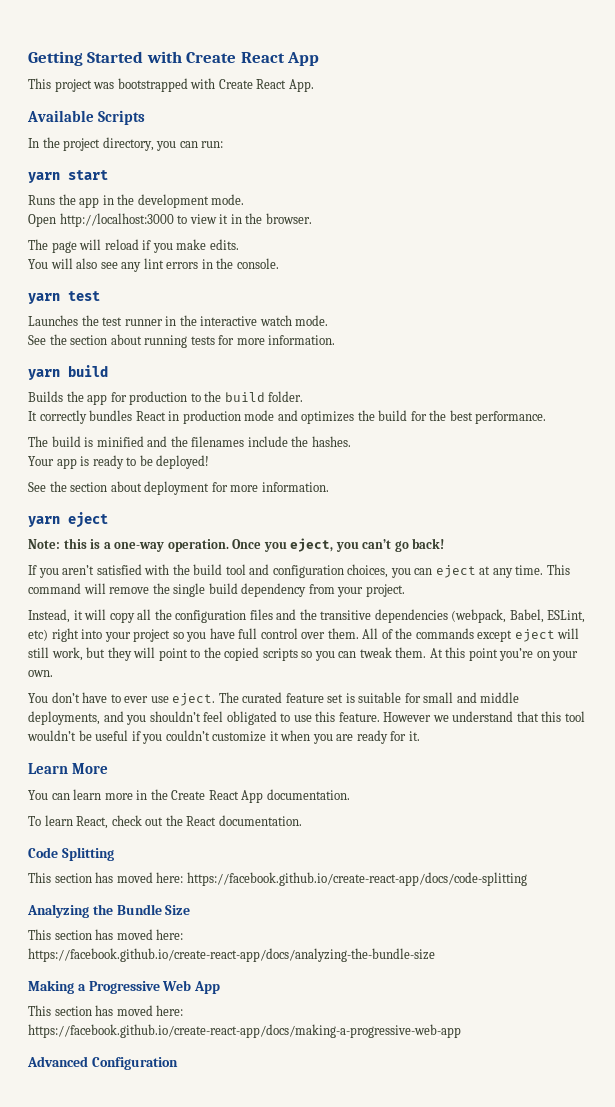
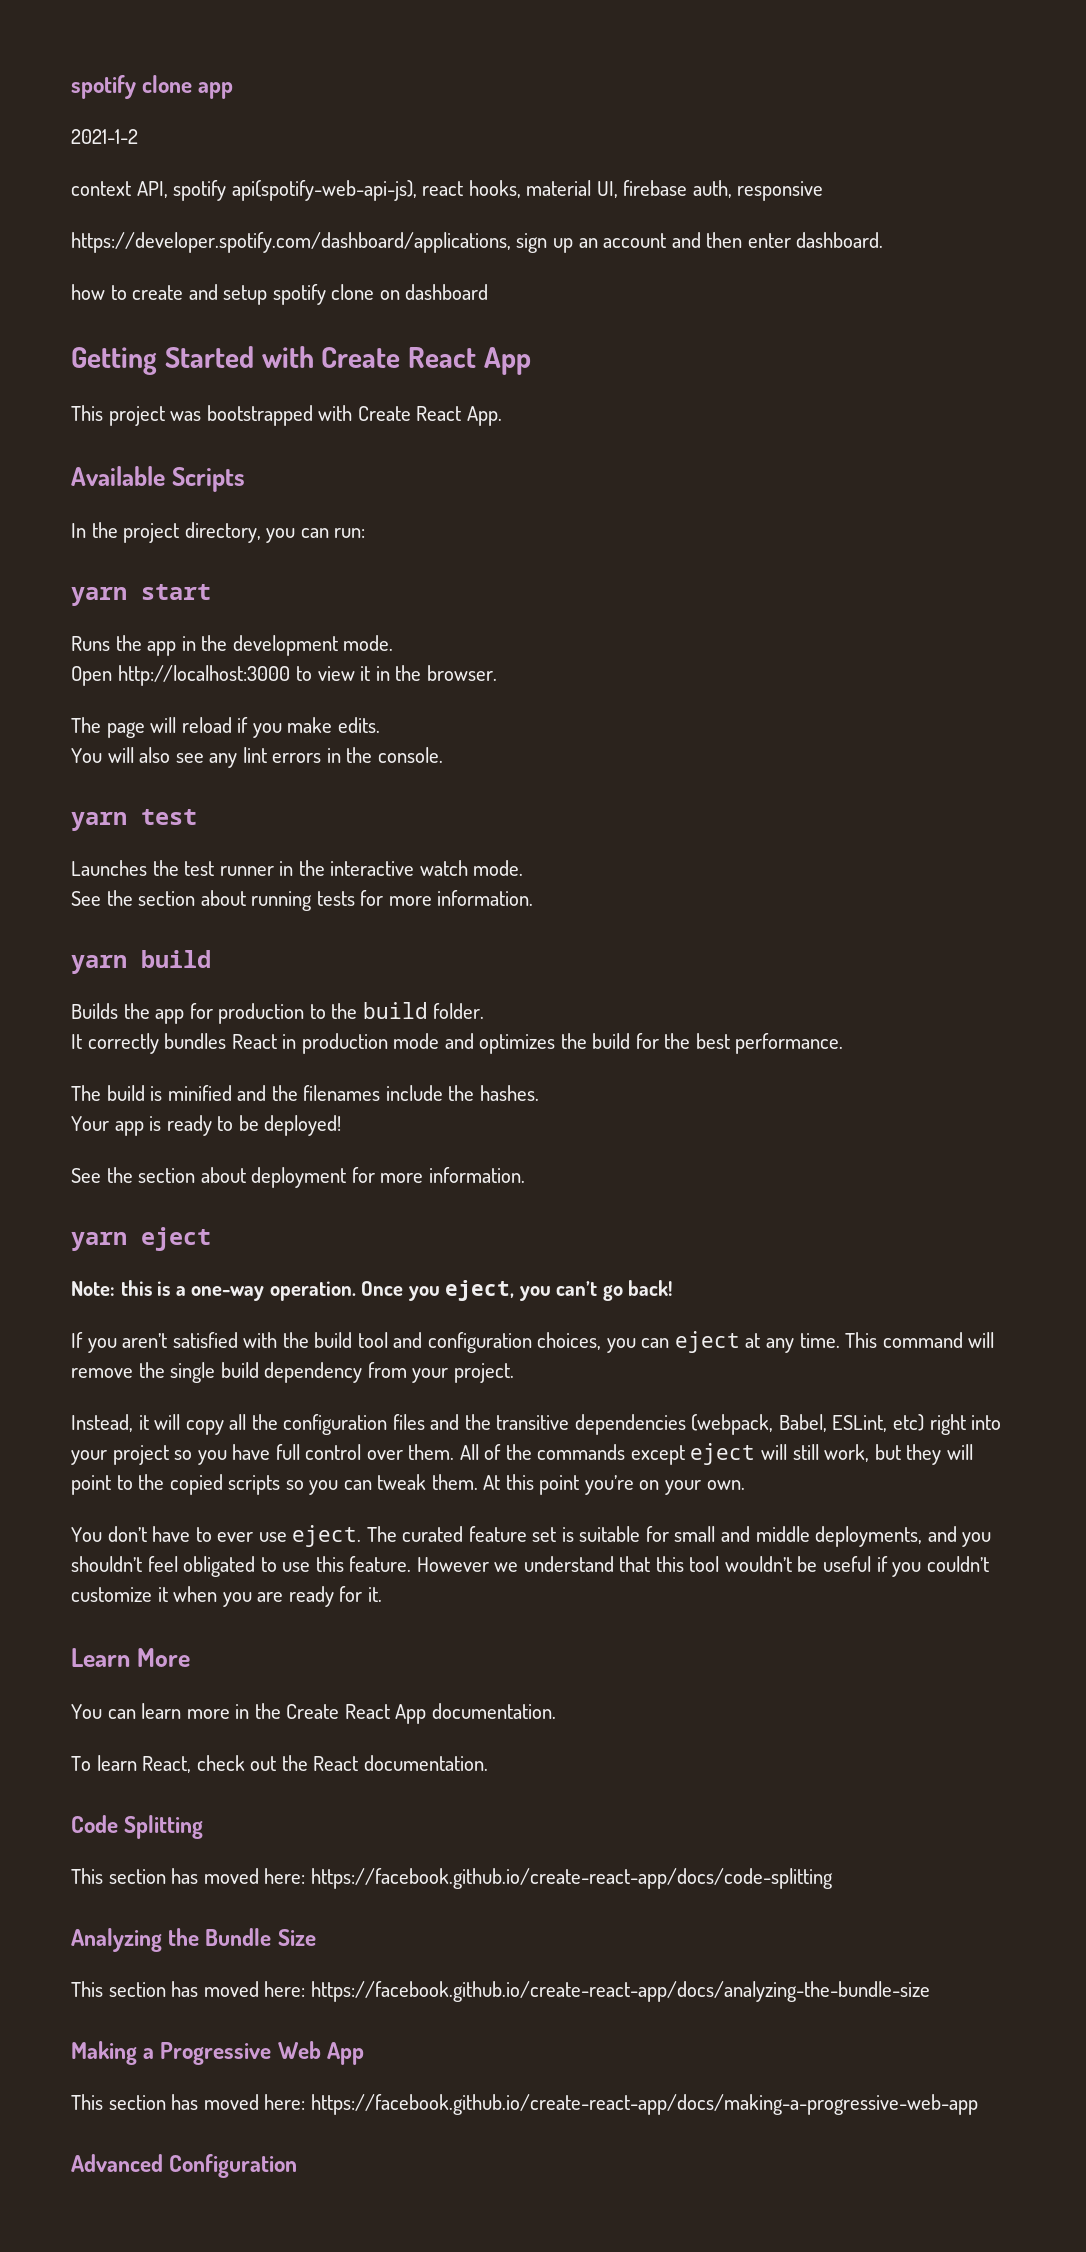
+ spotify clone app
+ 2021-1-2
+ context API, spotify api(spotify-web-api-js), react hooks, material UI, firebase auth, responsive
+ https://developer.spotify.com/dashboard/applications, sign up an account and then enter dashboard.
+ how to create and setup spotify clone on dashboard

